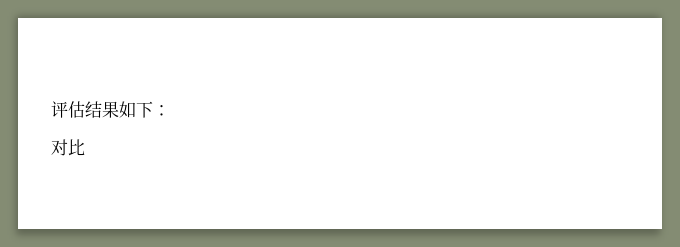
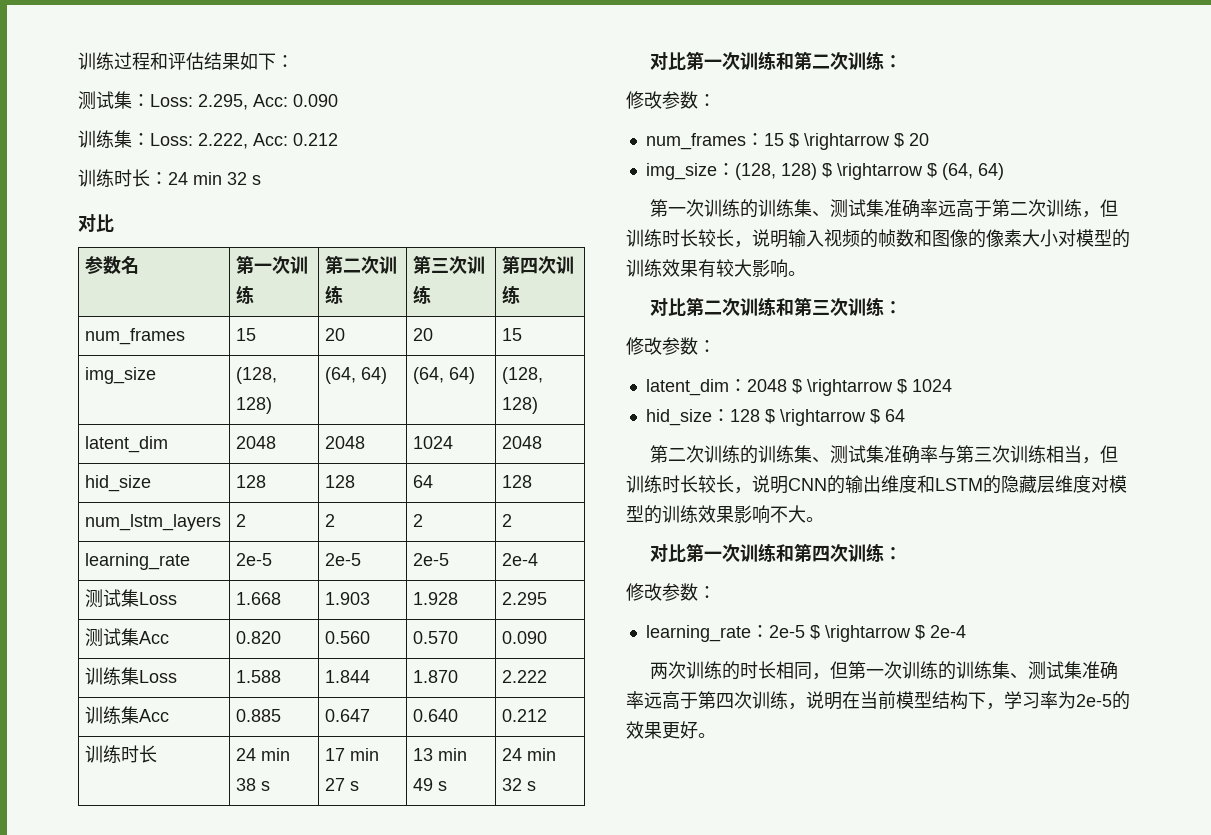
- 评估结果如下：
+ 训练过程和评估结果如下：
+ 测试集：Loss: 2.295, Acc: 0.090
+ 训练集：Loss: 2.222, Acc: 0.212
+ 训练时长：24 min 32 s
  对比
+ 参数名 | 第一次训练 | 第二次训练 | 第三次训练 | 第四次训练
+ num_frames | 15 | 20 | 20 | 15
+ img_size | (128, 128) | (64, 64) | (64, 64) | (128, 128)
+ latent_dim | 2048 | 2048 | 1024 | 2048
+ hid_size | 128 | 128 | 64 | 128
+ num_lstm_layers | 2 | 2 | 2 | 2
+ learning_rate | 2e-5 | 2e-5 | 2e-5 | 2e-4
+ 测试集Loss | 1.668 | 1.903 | 1.928 | 2.295
+ 测试集Acc | 0.820 | 0.560 | 0.570 | 0.090
+ 训练集Loss | 1.588 | 1.844 | 1.870 | 2.222
+ 训练集Acc | 0.885 | 0.647 | 0.640 | 0.212
+ 训练时长 | 24 min 38 s | 17 min 27 s | 13 min 49 s | 24 min 32 s
+ 对比第一次训练和第二次训练：
+ 修改参数：
+ num_frames：15 $ \rightarrow $ 20
+ img_size：(128, 128) $ \rightarrow $ (64, 64)
+ 第一次训练的训练集、测试集准确率远高于第二次训练，但训练时长较长，说明输入视频的帧数和图像的像素大小对模型的训练效果有较大影响。
+ 对比第二次训练和第三次训练：
+ 修改参数：
+ latent_dim：2048 $ \rightarrow $ 1024
+ hid_size：128 $ \rightarrow $ 64
+ 第二次训练的训练集、测试集准确率与第三次训练相当，但训练时长较长，说明CNN的输出维度和LSTM的隐藏层维度对模型的训练效果影响不大。
+ 对比第一次训练和第四次训练：
+ 修改参数：
+ learning_rate：2e-5 $ \rightarrow $ 2e-4
+ 两次训练的时长相同，但第一次训练的训练集、测试集准确率远高于第四次训练，说明在当前模型结构下，学习率为2e-5的效果更好。

